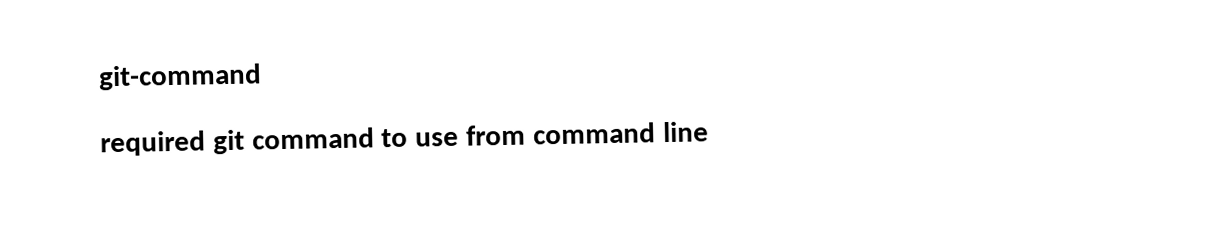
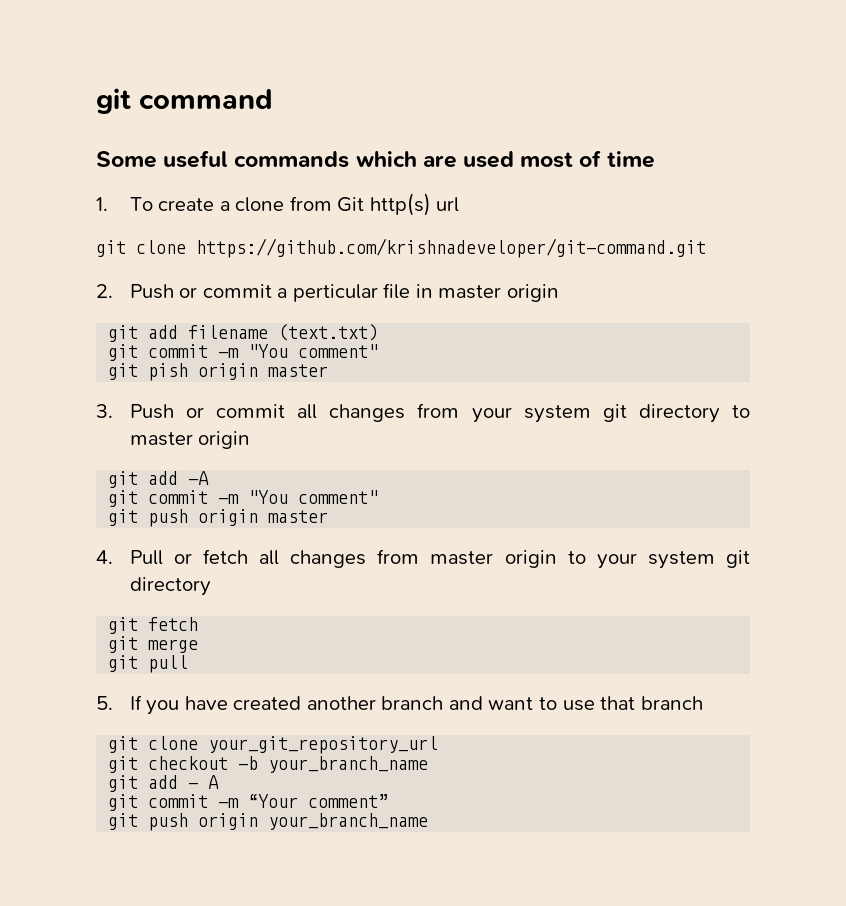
- git-command
- required git command to use from command line
+ git command
+ Some useful commands which are used most of time
+ 1. To create a clone from Git http(s) url
+ git clone https://github.com/krishnadeveloper/git-command.git
+ 2. Push or commit a perticular file in master origin
+ git add filename (text.txt)
+ git commit -m "You comment"
+ git pish origin master
+ 3. Push or commit all changes from your system git directory to master origin
+ git add -A
+ git commit -m "You comment"
+ git push origin master
+ 4. Pull or fetch all changes from master origin to your system git directory
+ git fetch
+ git merge
+ git pull
+ 5. If you have created another branch and want to use that branch
+ git clone your_git_repository_url
+ git checkout -b your_branch_name
+ git add - A
+ git commit -m “Your comment”
+ git push origin your_branch_name

